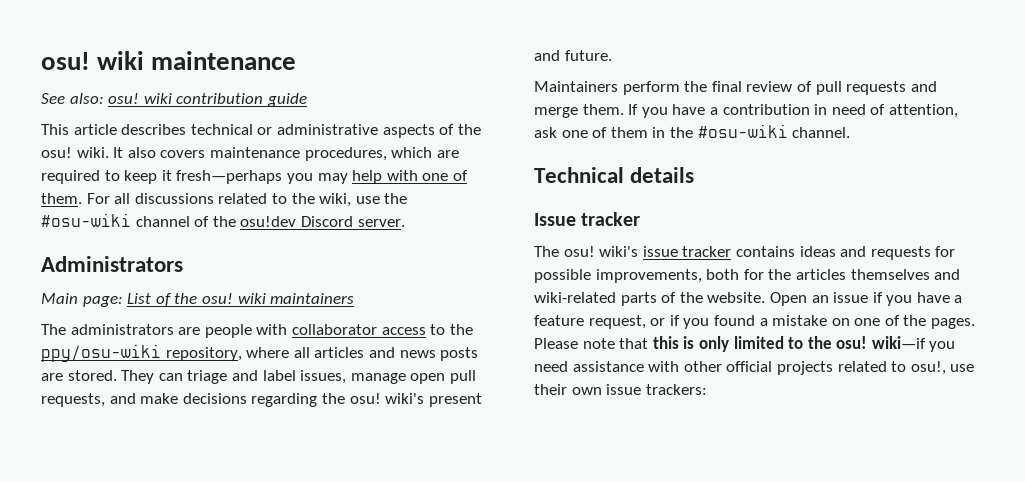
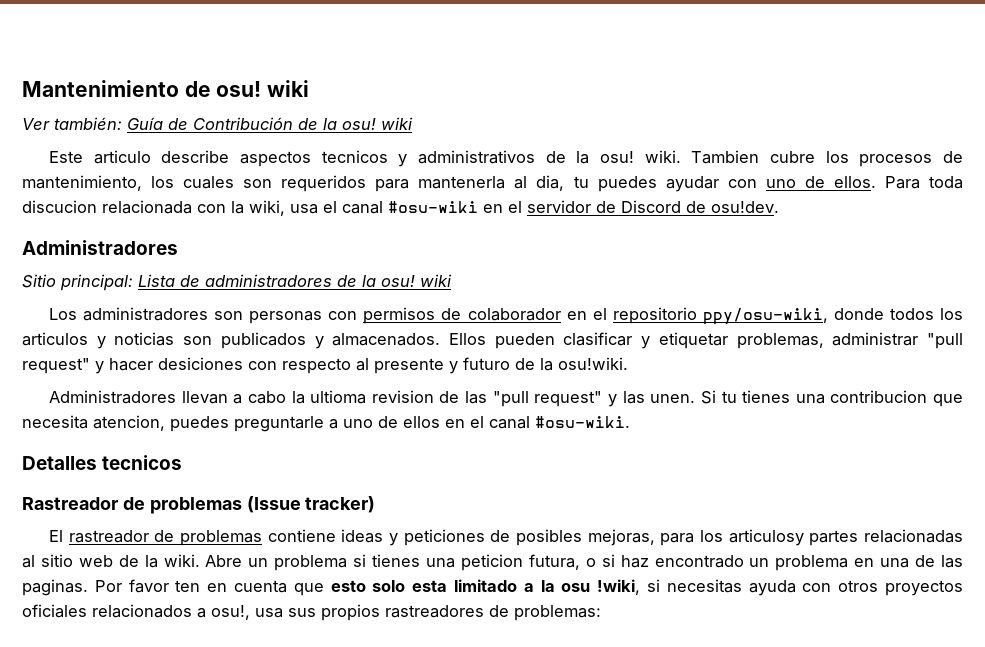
- osu! wiki maintenance
- See also: osu! wiki contribution guide
- This article describes technical or administrative aspects of the osu! wiki. It also covers maintenance procedures, which are required to keep it fresh—perhaps you may help with one of them. For all discussions related to the wiki, use the #osu-wiki channel of the osu!dev Discord server.
- Administrators
- Main page: List of the osu! wiki maintainers
- The administrators are people with collaborator access to the ppy/osu-wiki repository, where all articles and news posts are stored. They can triage and label issues, manage open pull requests, and make decisions regarding the osu! wiki's present and future.
- Maintainers perform the final review of pull requests and merge them. If you have a contribution in need of attention, ask one of them in the #osu-wiki channel.
- Technical details
- Issue tracker
- The osu! wiki's issue tracker contains ideas and requests for possible improvements, both for the articles themselves and wiki-related parts of the website. Open an issue if you have a feature request, or if you found a mistake on one of the pages. Please note that this is only limited to the osu! wiki—if you need assistance with other official projects related to osu!, use their own issue trackers:
+ Mantenimiento de osu! wiki
+ Ver también: Guía de Contribución de la osu! wiki
+ Este articulo describe aspectos tecnicos y administrativos de la osu! wiki. Tambien cubre los procesos de mantenimiento, los cuales son requeridos para mantenerla al dia, tu puedes ayudar con uno de ellos. Para toda discucion relacionada con la wiki, usa el canal #osu-wiki en el servidor de Discord de osu!dev.
+ Administradores
+ Sitio principal: Lista de administradores de la osu! wiki
+ Los administradores son personas con permisos de colaborador en el repositorio ppy/osu-wiki, donde todos los articulos y noticias son publicados y almacenados. Ellos pueden clasificar y etiquetar problemas, administrar "pull request" y hacer desiciones con respecto al presente y futuro de la osu!wiki.
+ Administradores llevan a cabo la ultioma revision de las "pull request" y las unen. Si tu tienes una contribucion que necesita atencion, puedes preguntarle a uno de ellos en el canal #osu-wiki.
+ Detalles tecnicos
+ Rastreador de problemas (Issue tracker)
+ El rastreador de problemas contiene ideas y peticiones de posibles mejoras, para los articulosy partes relacionadas al sitio web de la wiki. Abre un problema si tienes una peticion futura, o si haz encontrado un problema en una de las paginas. Por favor ten en cuenta que esto solo esta limitado a la osu !wiki, si necesitas ayuda con otros proyectos oficiales relacionados a osu!, usa sus propios rastreadores de problemas:

